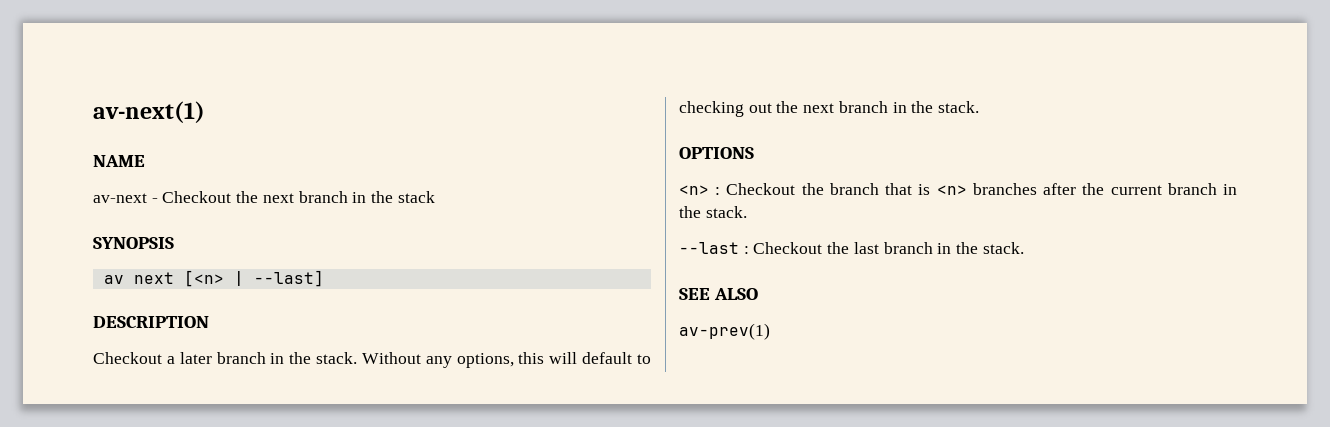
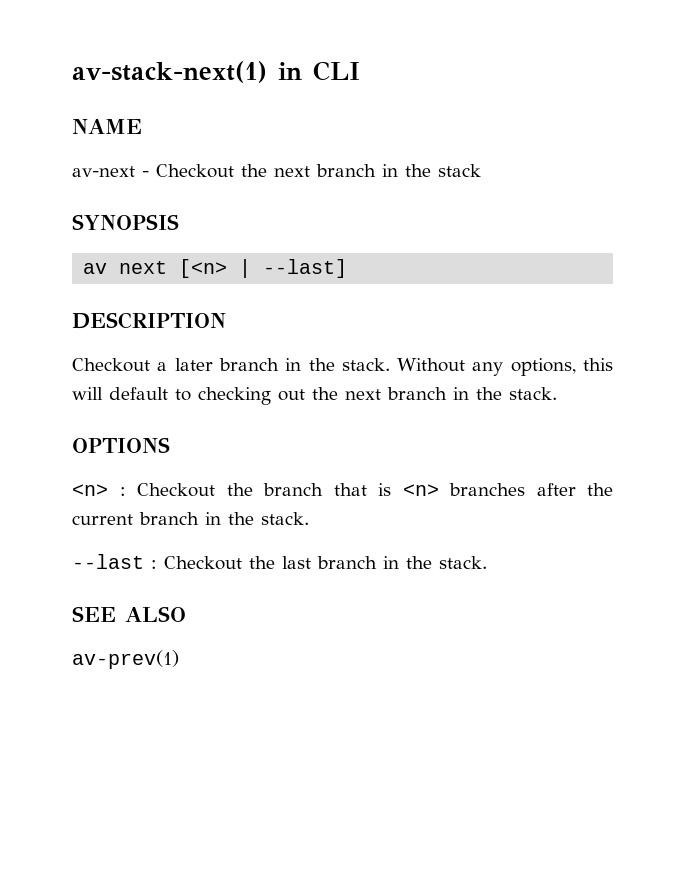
- av-next(1)
+ av-stack-next(1) in CLI

